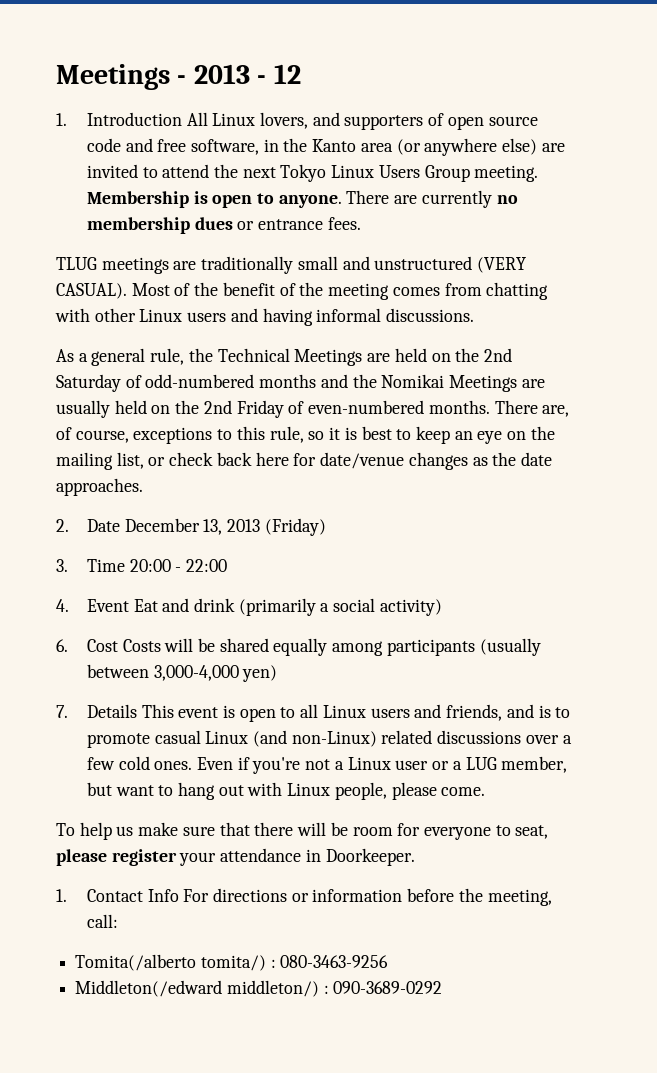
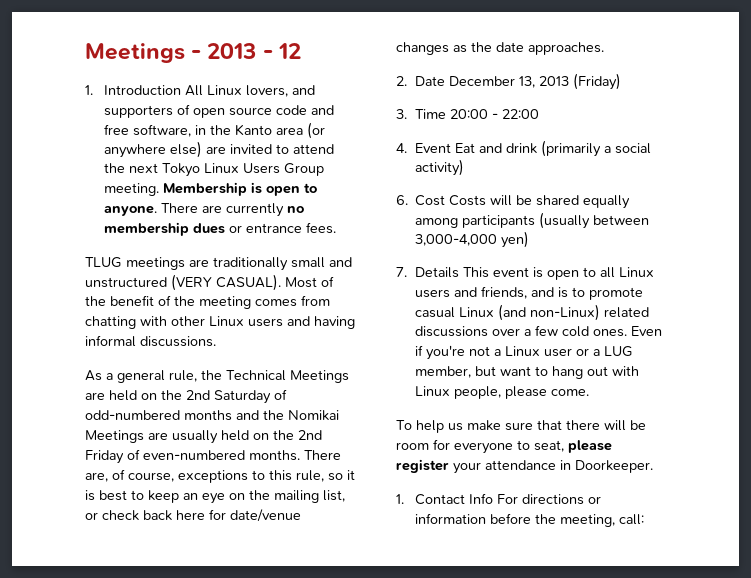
- Tomita(/alberto tomita/) : 080-3463-9256
- Middleton(/edward middleton/) : 090-3689-0292

